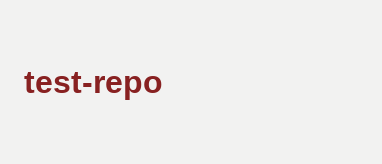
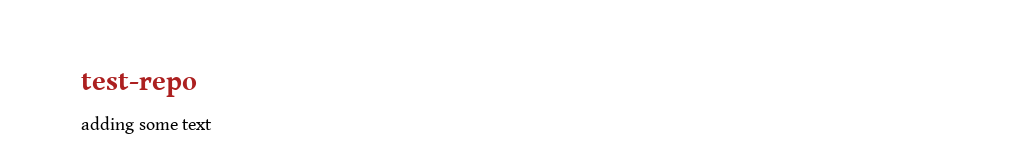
+ adding some text

